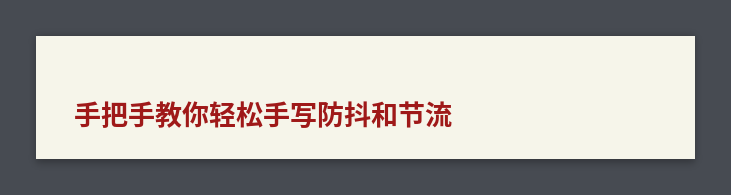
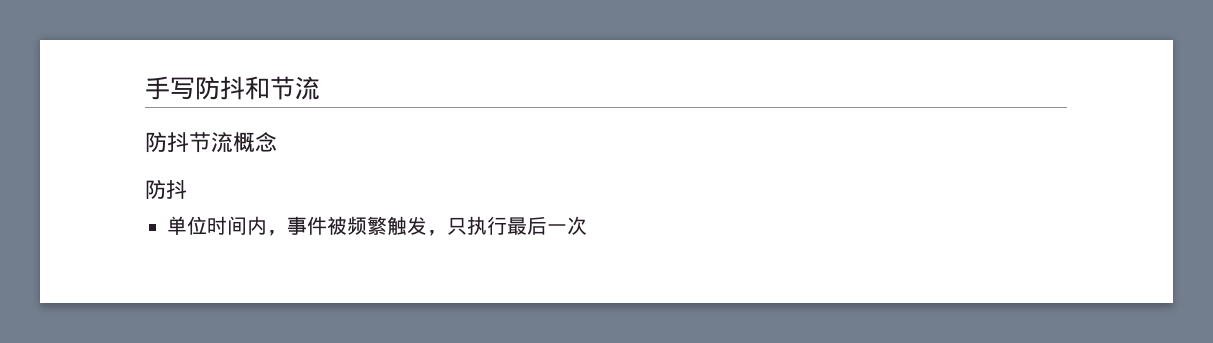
- 手把手教你轻松手写防抖和节流
+ 手写防抖和节流
+ 防抖节流概念
+ 防抖
+ 单位时间内，事件被频繁触发，只执行最后一次

